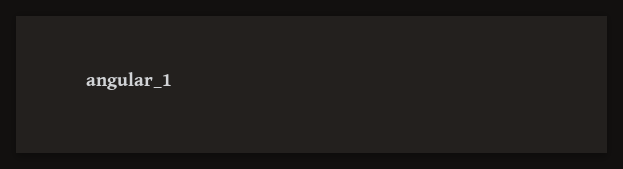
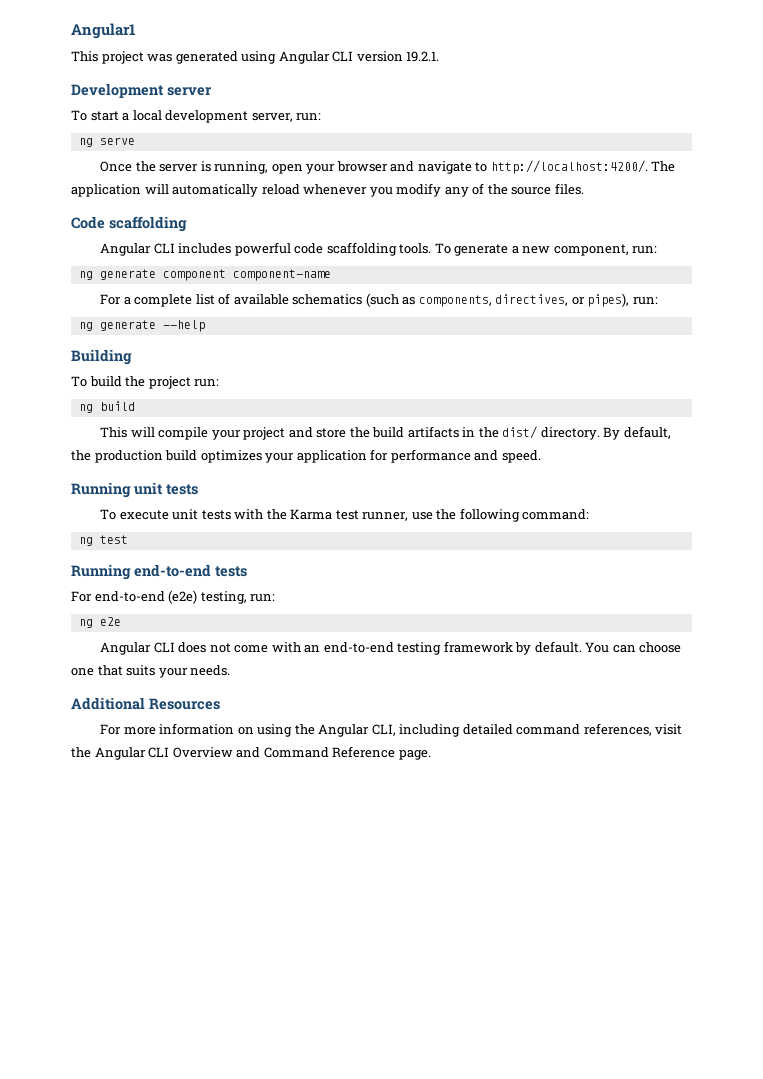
- angular_1
+ Angular1
+ This project was generated using Angular CLI version 19.2.1.
+ Development server
+ To start a local development server, run:
+ ng serve
+ Once the server is running, open your browser and navigate to http://localhost:4200/. The application will automatically reload whenever you modify any of the source files.
+ Code scaffolding
+ Angular CLI includes powerful code scaffolding tools. To generate a new component, run:
+ ng generate component component-name
+ For a complete list of available schematics (such as components, directives, or pipes), run:
+ ng generate --help
+ Building
+ To build the project run:
+ ng build
+ This will compile your project and store the build artifacts in the dist/ directory. By default, the production build optimizes your application for performance and speed.
+ Running unit tests
+ To execute unit tests with the Karma test runner, use the following command:
+ ng test
+ Running end-to-end tests
+ For end-to-end (e2e) testing, run:
+ ng e2e
+ Angular CLI does not come with an end-to-end testing framework by default. You can choose one that suits your needs.
+ Additional Resources
+ For more information on using the Angular CLI, including detailed command references, visit the Angular CLI Overview and Command Reference page.

